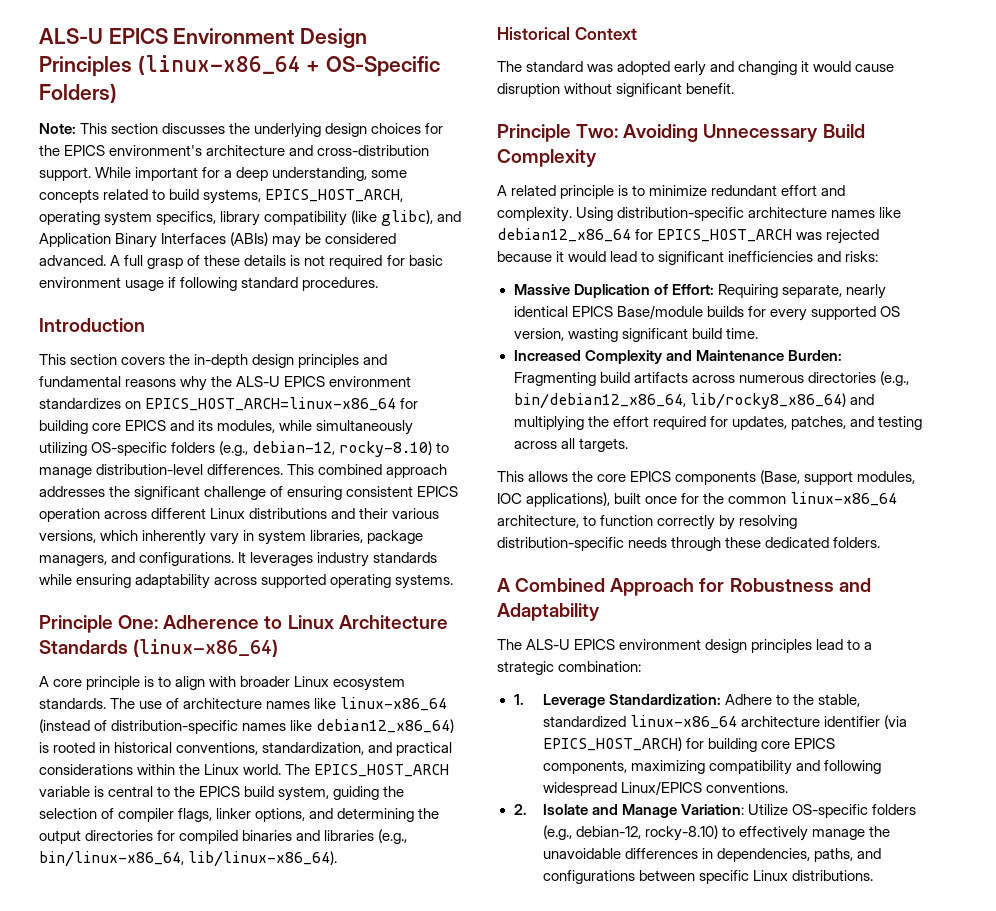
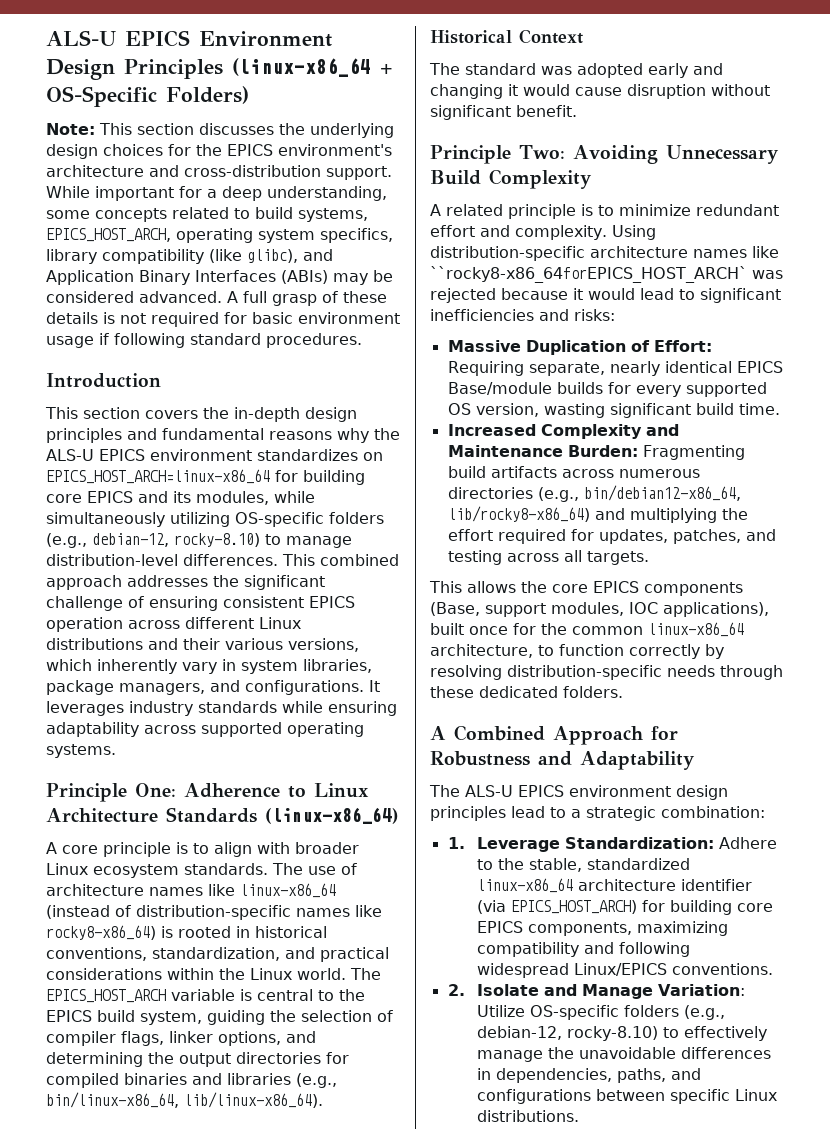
- The use of architecture names like linux-x86_64 (instead of distribution-specific names like debian12_x86_64) is rooted in historical conventions, standardization, and practical considerations within the Linux world.
+ The use of architecture names like linux-x86_64 (instead of distribution-specific names like rocky8-x86_64) is rooted in historical conventions, standardization, and practical considerations within the Linux world.
- Using distribution-specific architecture names like debian12_x86_64 for EPICS_HOST_ARCH was rejected because it would lead to significant inefficiencies and risks:
+ Using distribution-specific architecture names like ``rocky8-x86_64forEPICS_HOST_ARCH` was rejected because it would lead to significant inefficiencies and risks:
- Increased Complexity and Maintenance Burden: Fragmenting build artifacts across numerous directories (e.g., bin/debian12_x86_64, lib/rocky8_x86_64) and multiplying the effort required for updates, patches, and testing across all targets.
+ Increased Complexity and Maintenance Burden: Fragmenting build artifacts across numerous directories (e.g., bin/debian12-x86_64, lib/rocky8-x86_64) and multiplying the effort required for updates, patches, and testing across all targets.

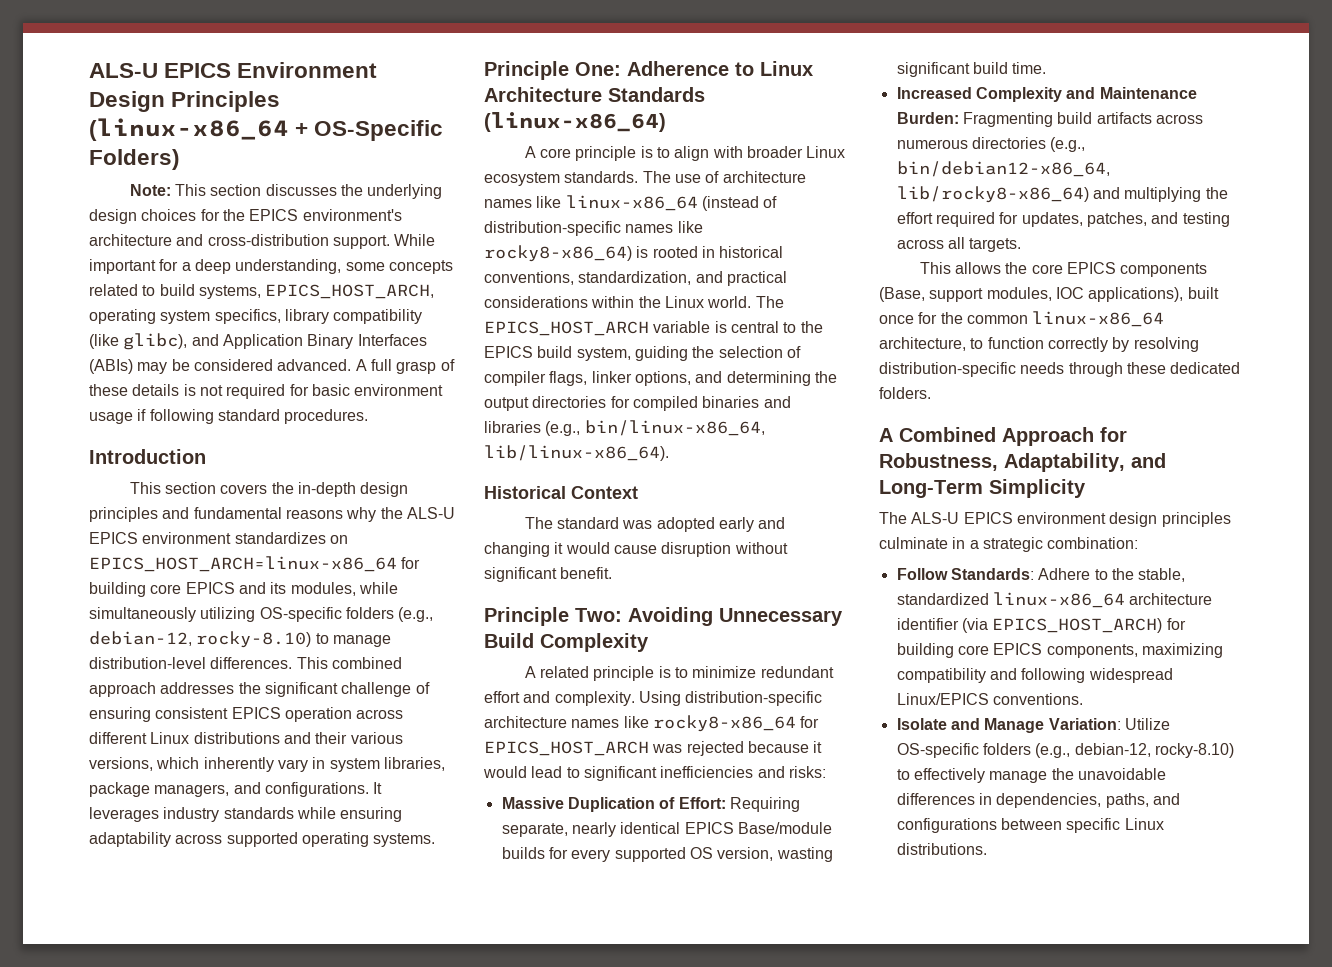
- Using distribution-specific architecture names like ``rocky8-x86_64forEPICS_HOST_ARCH` was rejected because it would lead to significant inefficiencies and risks:
+ Using distribution-specific architecture names like rocky8-x86_64 for EPICS_HOST_ARCH was rejected because it would lead to significant inefficiencies and risks:
- A Combined Approach for Robustness and Adaptability
+ A Combined Approach for Robustness, Adaptability, and Long-Term Simplicity
- The ALS-U EPICS environment design principles lead to a strategic combination:
+ The ALS-U EPICS environment design principles culminate in a strategic combination:
- 1. Leverage Standardization: Adhere to the stable, standardized linux-x86_64 architecture identifier (via EPICS_HOST_ARCH) for building core EPICS components, maximizing compatibility and following widespread Linux/EPICS conventions.
+ Follow Standards: Adhere to the stable, standardized linux-x86_64 architecture identifier (via EPICS_HOST_ARCH) for building core EPICS components, maximizing compatibility and following widespread Linux/EPICS conventions.
- 2. Isolate and Manage Variation: Utilize OS-specific folders (e.g., debian-12, rocky-8.10) to effectively manage the unavoidable differences in dependencies, paths, and configurations between specific Linux distributions.
+ Isolate and Manage Variation: Utilize OS-specific folders (e.g., debian-12, rocky-8.10) to effectively manage the unavoidable differences in dependencies, paths, and configurations between specific Linux distributions.

